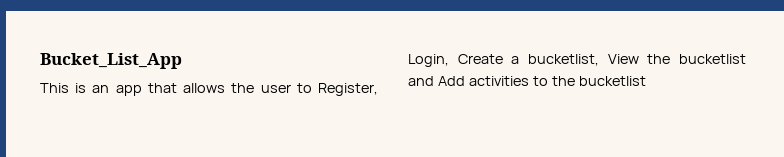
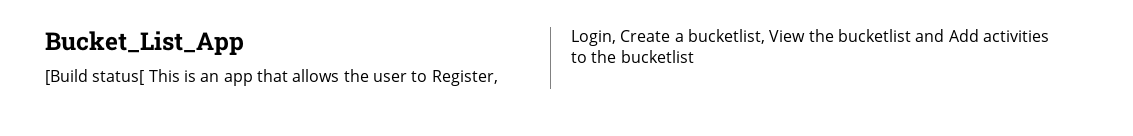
- This is an app that allows the user to Register, Login, Create a bucketlist, View the bucketlist and Add activities to the bucketlist
+ [Build status[ This is an app that allows the user to Register, Login, Create a bucketlist, View the bucketlist and Add activities to the bucketlist

